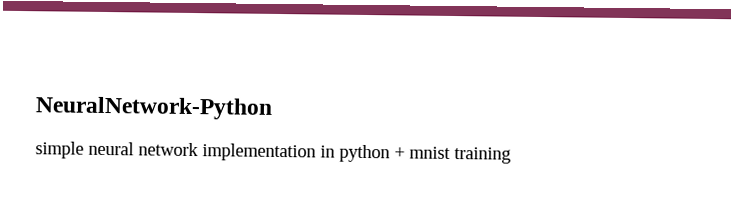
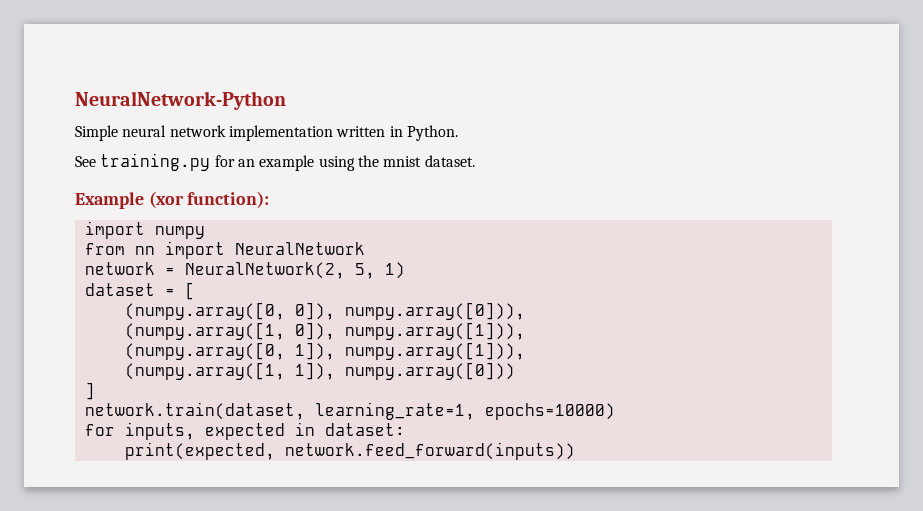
- simple neural network implementation in python + mnist training
+ Simple neural network implementation written in Python.
+ See training.py for an example using the mnist dataset.
+ Example (xor function):
+ import numpy
+ from nn import NeuralNetwork
+ network = NeuralNetwork(2, 5, 1)
+ dataset = [
+ (numpy.array([0, 0]), numpy.array([0])),
+ (numpy.array([1, 0]), numpy.array([1])),
+ (numpy.array([0, 1]), numpy.array([1])),
+ (numpy.array([1, 1]), numpy.array([0]))
+ ]
+ network.train(dataset, learning_rate=1, epochs=10000)
+ for inputs, expected in dataset:
+ print(expected, network.feed_forward(inputs))

